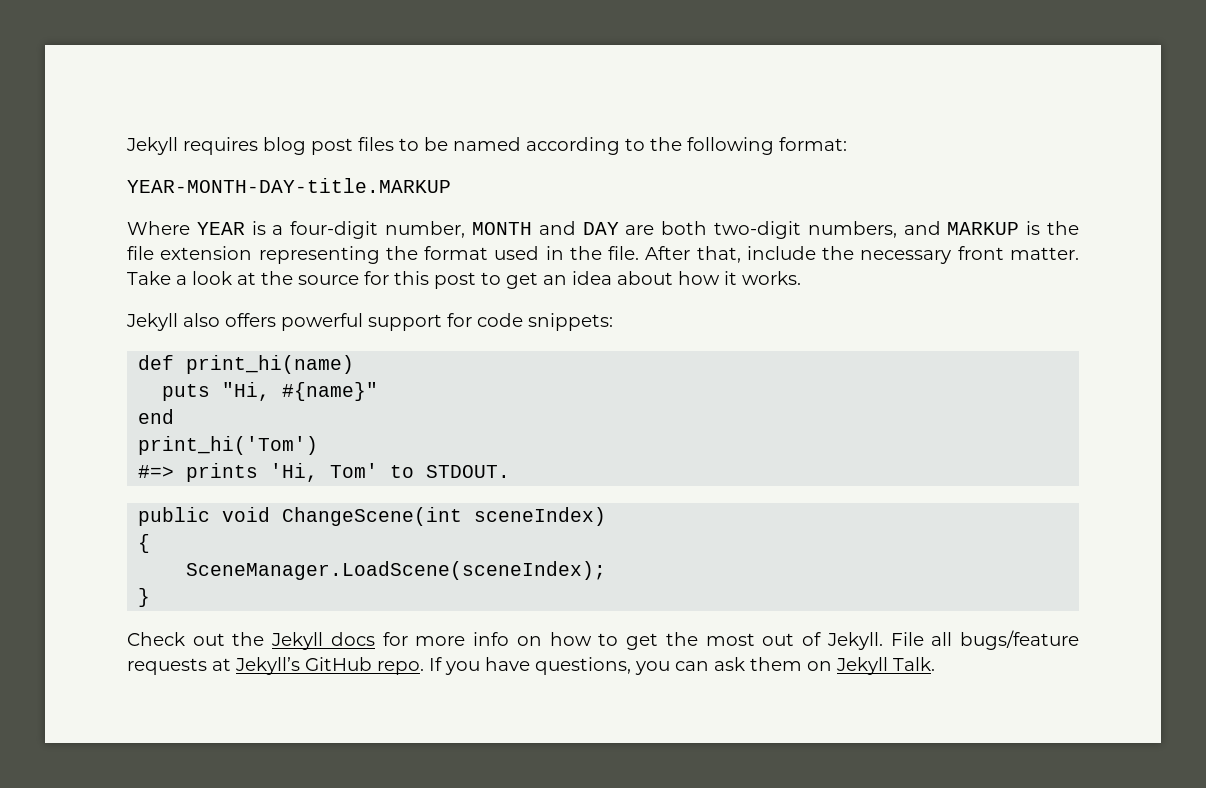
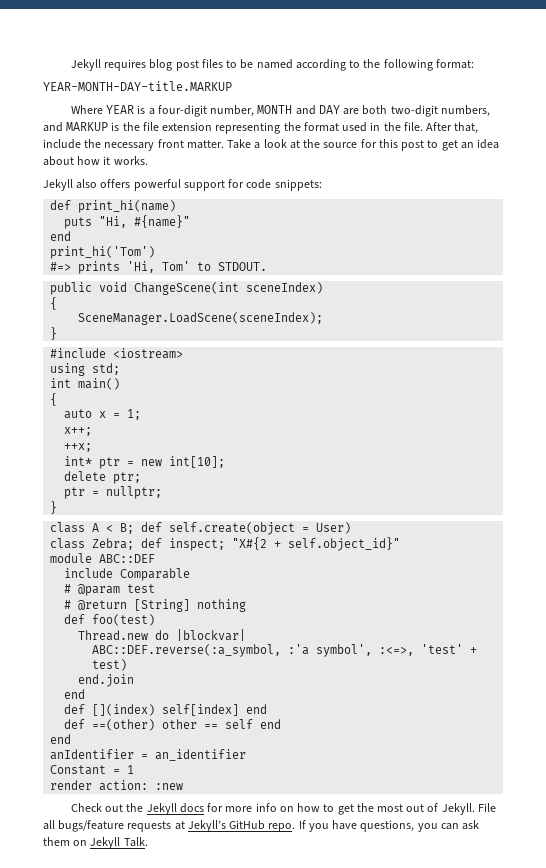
+ #include <iostream>
+ using std;
+ int main()
+ {
+ auto x = 1;
+ x++;
+ ++x;
+ int* ptr = new int[10];
+ delete ptr;
+ ptr = nullptr;
+ }
+ class A < B; def self.create(object = User)
+ class Zebra; def inspect; "X#{2 + self.object_id}"
+ module ABC::DEF
+ include Comparable
+ # @param test
+ # @return [String] nothing
+ def foo(test)
+ Thread.new do |blockvar|
+ ABC::DEF.reverse(:a_symbol, :'a symbol', :<=>, 'test' + test)
+ end.join
+ end
+ def [](index) self[index] end
+ def ==(other) other == self end
+ end
+ anIdentifier = an_identifier
+ Constant = 1
+ render action: :new

